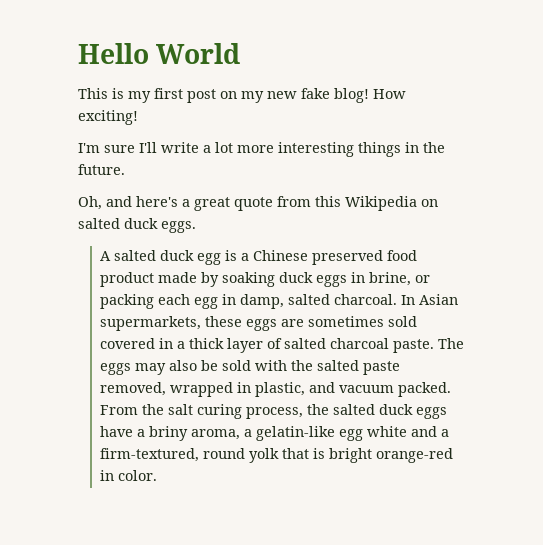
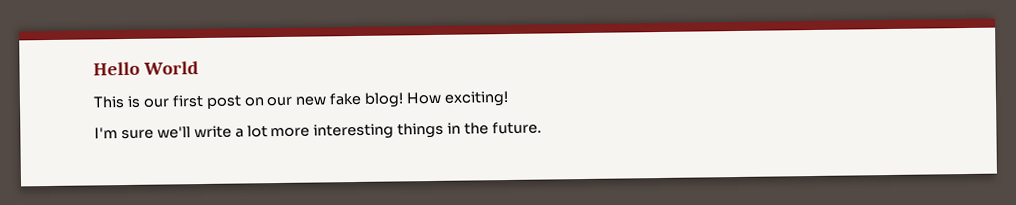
- This is my first post on my new fake blog!
+ This is our first post on our new fake blog!
- I'm sure I'll write a lot more interesting things in the future.
+ I'm sure we'll write a lot more interesting things in the future.
- Oh, and here's a great quote from this Wikipedia on salted duck eggs.
- A salted duck egg is a Chinese preserved food product made by soaking duck eggs in brine, or packing each egg in damp, salted charcoal. In Asian supermarkets, these eggs are sometimes sold covered in a thick layer of salted charcoal paste. The eggs may also be sold with the salted paste removed, wrapped in plastic, and vacuum packed. From the salt curing process, the salted duck eggs have a briny aroma, a gelatin-like egg white and a firm-textured, round yolk that is bright orange-red in color.

